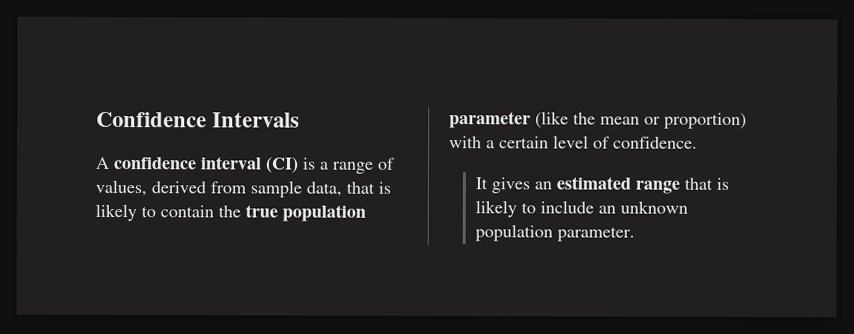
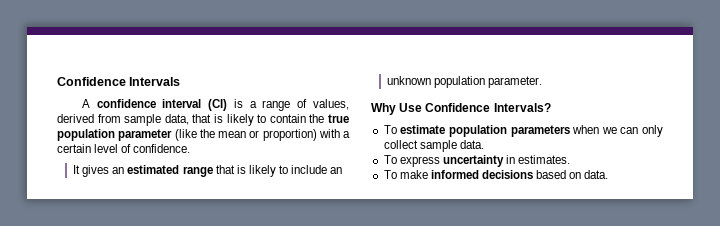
+ Why Use Confidence Intervals?
+ To estimate population parameters when we can only collect sample data.
+ To express uncertainty in estimates.
+ To make informed decisions based on data.

